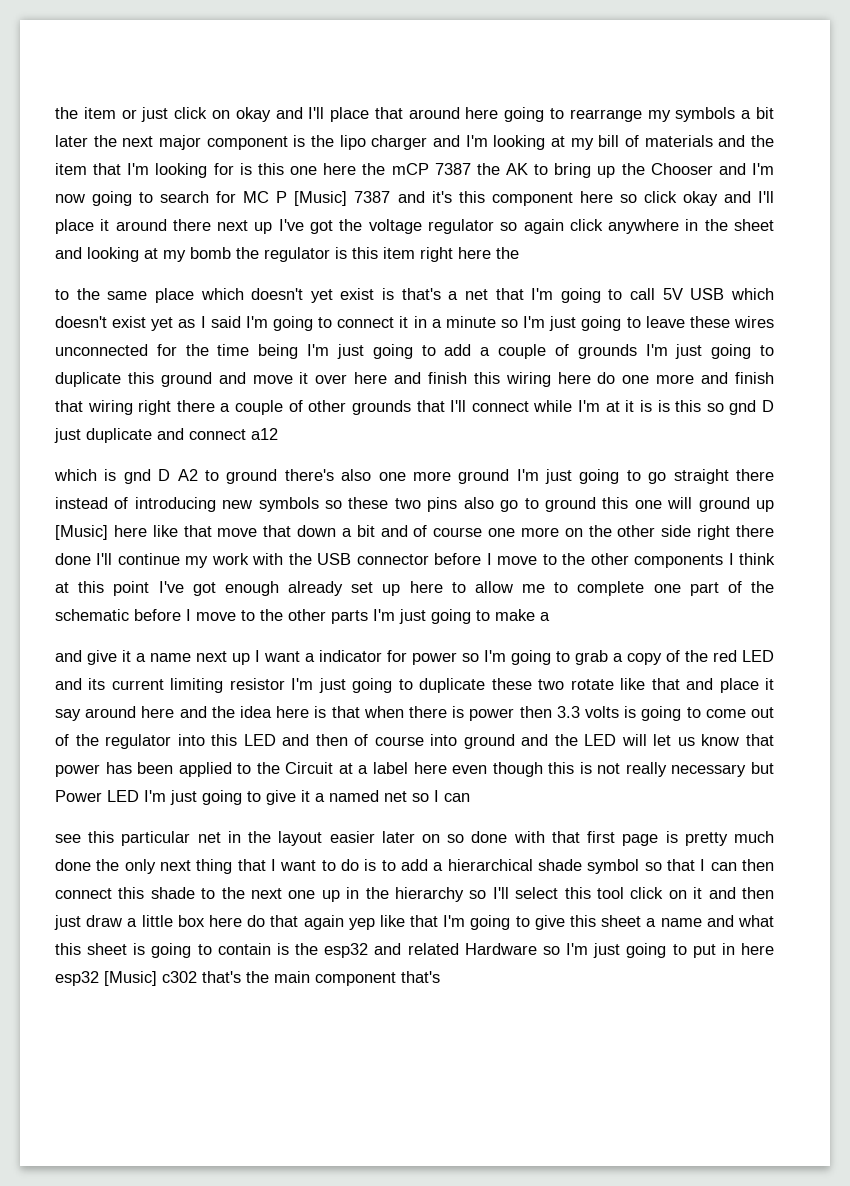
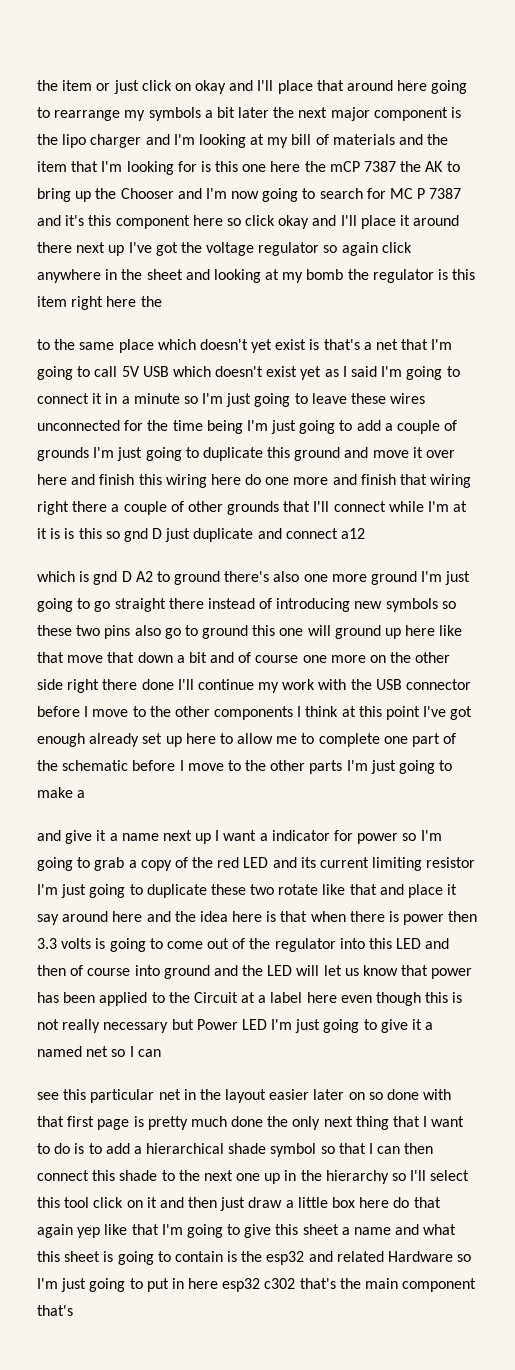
- the item or just click on okay and I'll place that around here going to rearrange my symbols a bit later the next major component is the lipo charger and I'm looking at my bill of materials and the item that I'm looking for is this one here the mCP 7387 the AK to bring up the Chooser and I'm now going to search for MC P [Music] 7387 and it's this component here so click okay and I'll place it around there next up I've got the voltage regulator so again click anywhere in the sheet and looking at my bomb the regulator is this item right here the
+ the item or just click on okay and I'll place that around here going to rearrange my symbols a bit later the next major component is the lipo charger and I'm looking at my bill of materials and the item that I'm looking for is this one here the mCP 7387 the AK to bring up the Chooser and I'm now going to search for MC P 7387 and it's this component here so click okay and I'll place it around there next up I've got the voltage regulator so again click anywhere in the sheet and looking at my bomb the regulator is this item right here the
- which is gnd D A2 to ground there's also one more ground I'm just going to go straight there instead of introducing new symbols so these two pins also go to ground this one will ground up [Music] here like that move that down a bit and of course one more on the other side right there done I'll continue my work with the USB connector before I move to the other components I think at this point I've got enough already set up here to allow me to complete one part of the schematic before I move to the other parts I'm just going to make a
+ which is gnd D A2 to ground there's also one more ground I'm just going to go straight there instead of introducing new symbols so these two pins also go to ground this one will ground up here like that move that down a bit and of course one more on the other side right there done I'll continue my work with the USB connector before I move to the other components I think at this point I've got enough already set up here to allow me to complete one part of the schematic before I move to the other parts I'm just going to make a
- see this particular net in the layout easier later on so done with that first page is pretty much done the only next thing that I want to do is to add a hierarchical shade symbol so that I can then connect this shade to the next one up in the hierarchy so I'll select this tool click on it and then just draw a little box here do that again yep like that I'm going to give this sheet a name and what this sheet is going to contain is the esp32 and related Hardware so I'm just going to put in here esp32 [Music] c302 that's the main component that's
+ see this particular net in the layout easier later on so done with that first page is pretty much done the only next thing that I want to do is to add a hierarchical shade symbol so that I can then connect this shade to the next one up in the hierarchy so I'll select this tool click on it and then just draw a little box here do that again yep like that I'm going to give this sheet a name and what this sheet is going to contain is the esp32 and related Hardware so I'm just going to put in here esp32 c302 that's the main component that's

